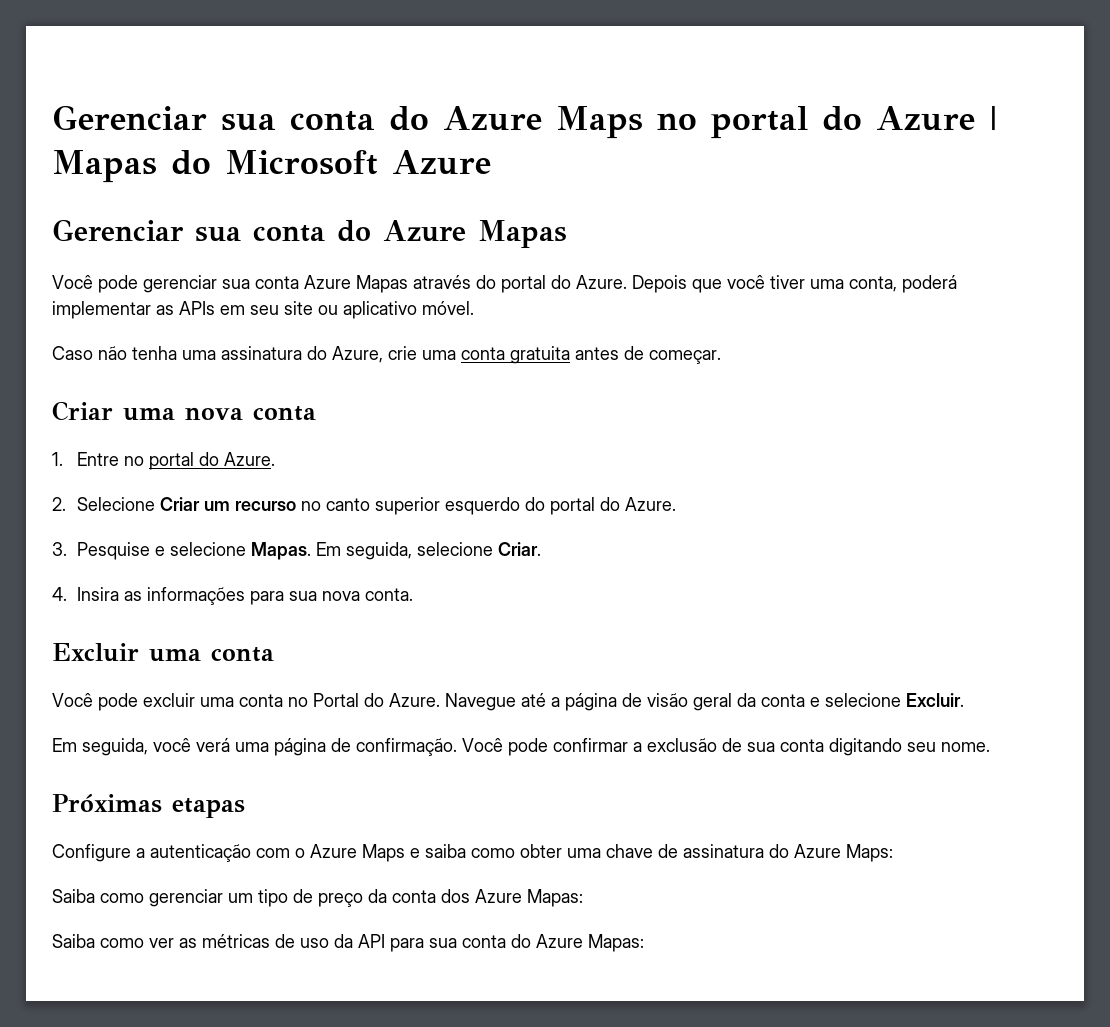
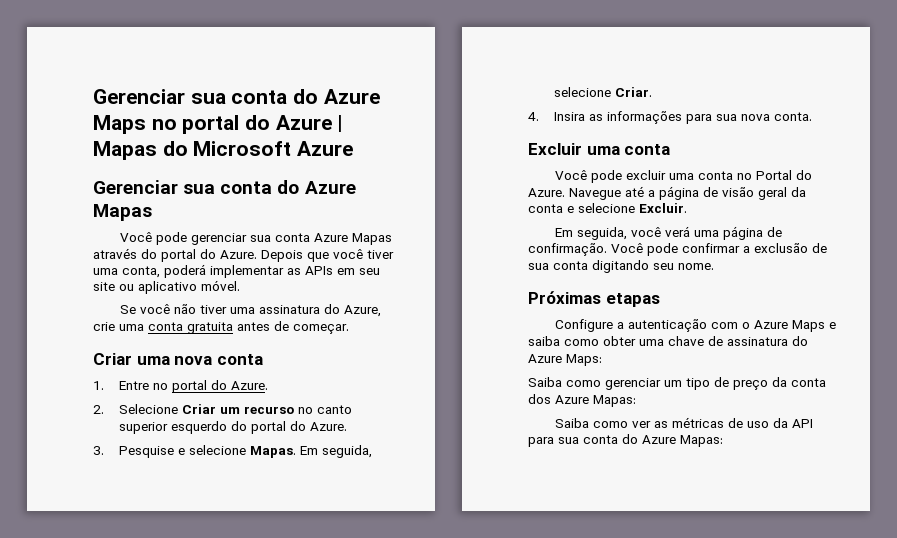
- Caso não tenha uma assinatura do Azure, crie uma conta gratuita antes de começar.
+ Se você não tiver uma assinatura do Azure, crie uma conta gratuita antes de começar.

